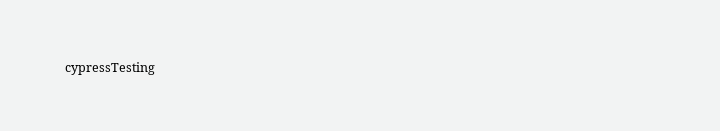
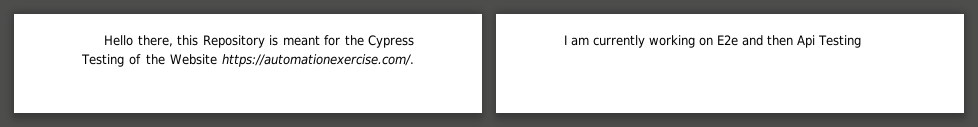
- cypressTesting
+ Hello there, this Repository is meant for the Cypress Testing of the Website https://automationexercise.com/. I am currently working on E2e and then Api Testing

